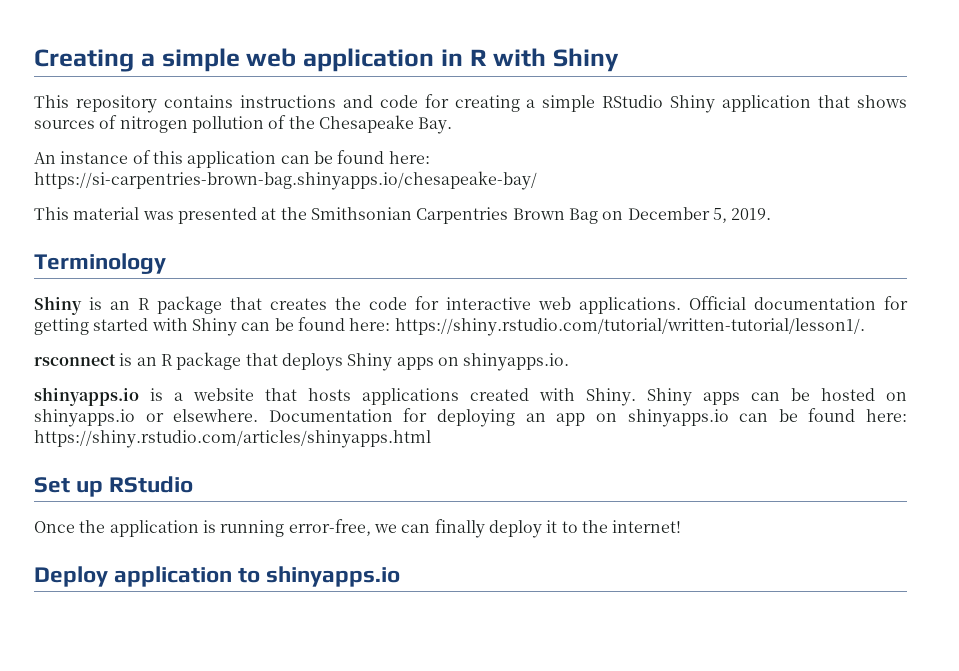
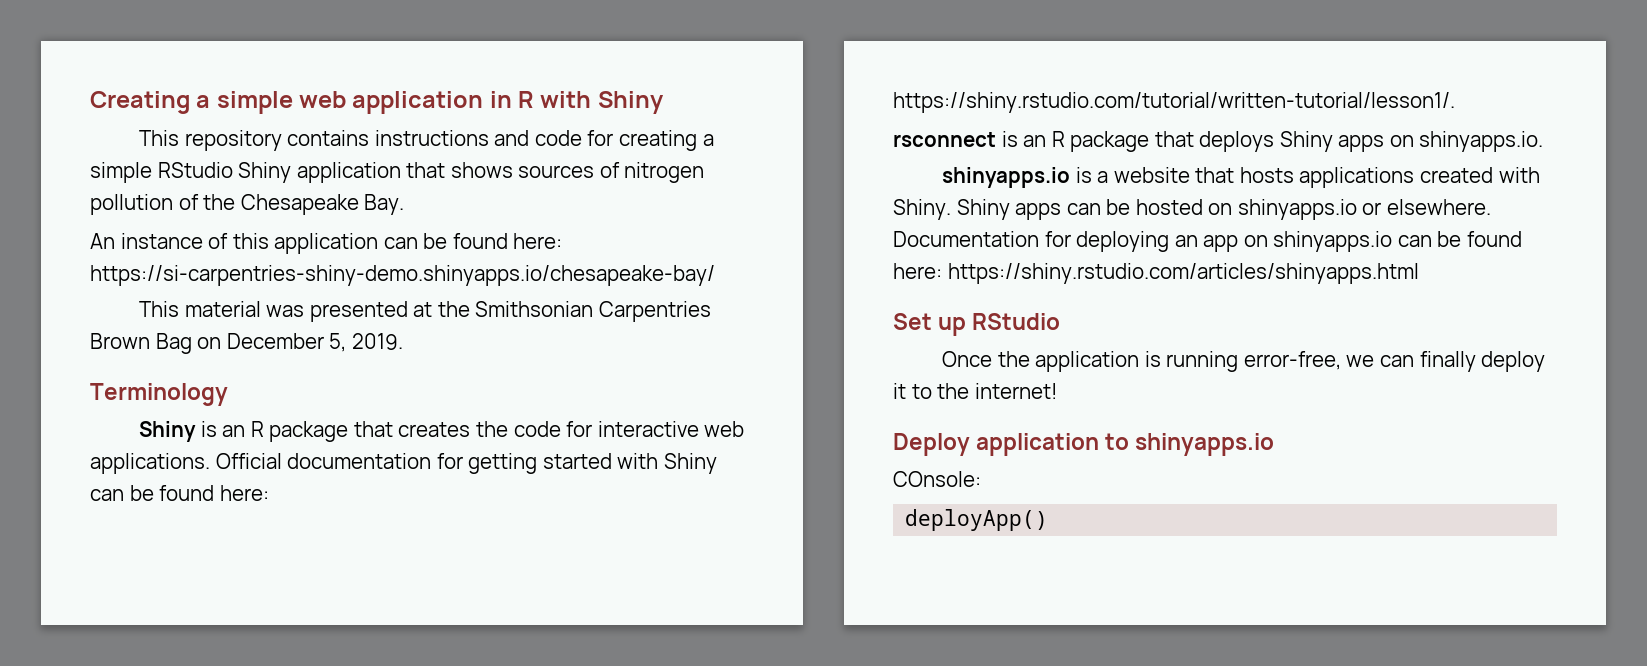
- An instance of this application can be found here: https://si-carpentries-brown-bag.shinyapps.io/chesapeake-bay/
+ An instance of this application can be found here: https://si-carpentries-shiny-demo.shinyapps.io/chesapeake-bay/
+ COnsole:
+ deployApp()

